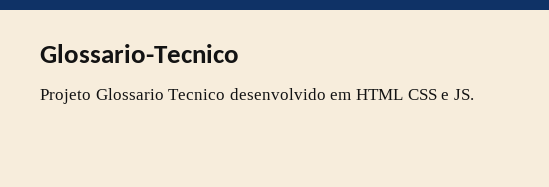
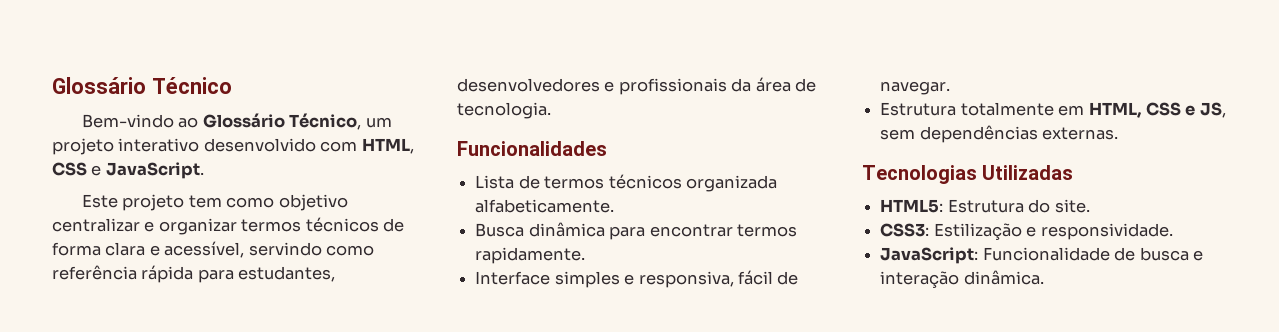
- Glossario-Tecnico
- Projeto Glossario Tecnico desenvolvido em HTML CSS e JS.
+ Glossário Técnico
+ Bem-vindo ao Glossário Técnico, um projeto interativo desenvolvido com HTML, CSS e JavaScript.
+ Este projeto tem como objetivo centralizar e organizar termos técnicos de forma clara e acessível, servindo como referência rápida para estudantes, desenvolvedores e profissionais da área de tecnologia.
+ Funcionalidades
+ Lista de termos técnicos organizada alfabeticamente.
+ Busca dinâmica para encontrar termos rapidamente.
+ Interface simples e responsiva, fácil de navegar.
+ Estrutura totalmente em HTML, CSS e JS, sem dependências externas.
+ Tecnologias Utilizadas
+ HTML5: Estrutura do site.
+ CSS3: Estilização e responsividade.
+ JavaScript: Funcionalidade de busca e interação dinâmica.

